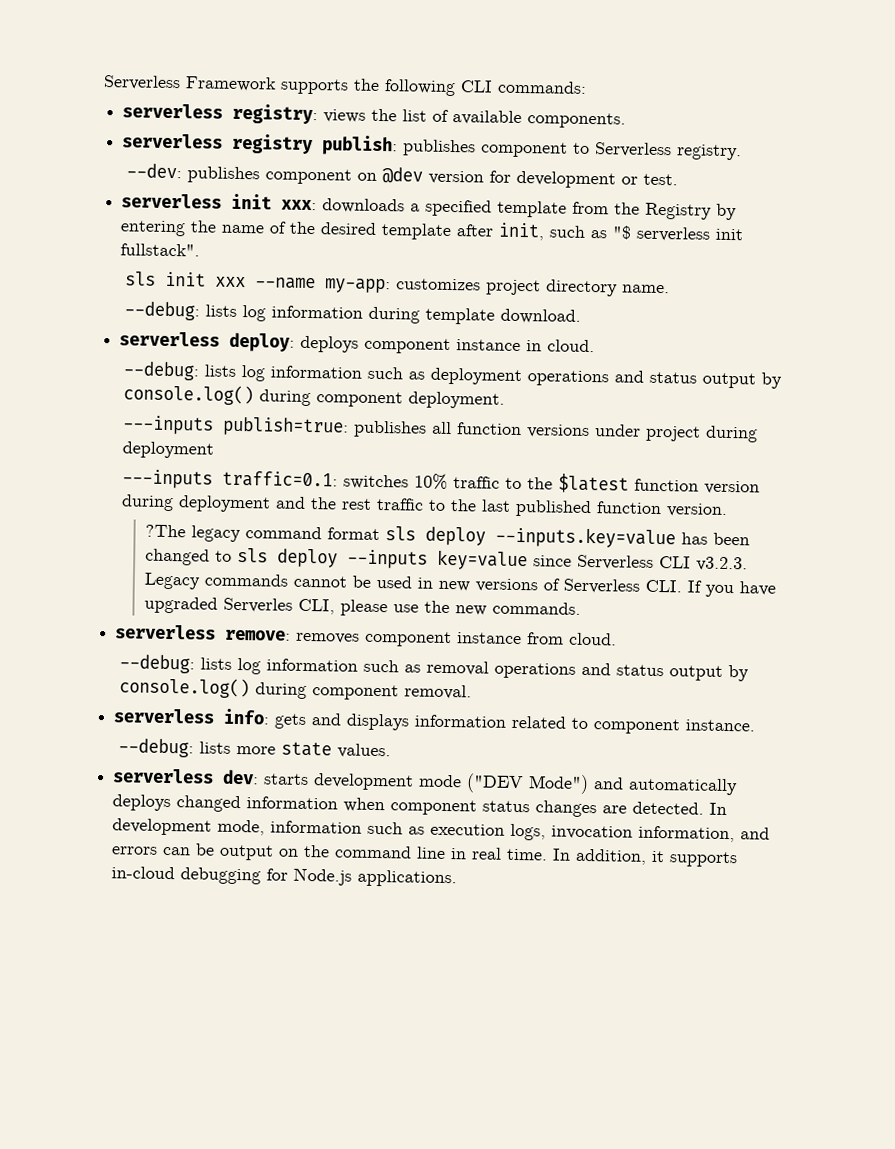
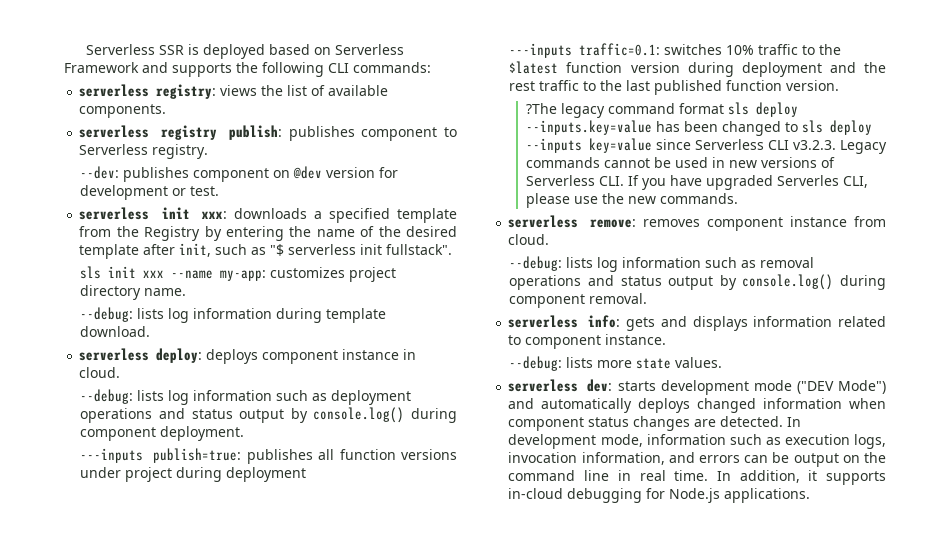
- Serverless Framework supports the following CLI commands:
+ Serverless SSR is deployed based on Serverless Framework and supports the following CLI commands:

